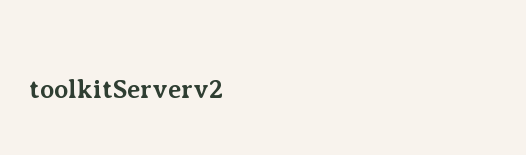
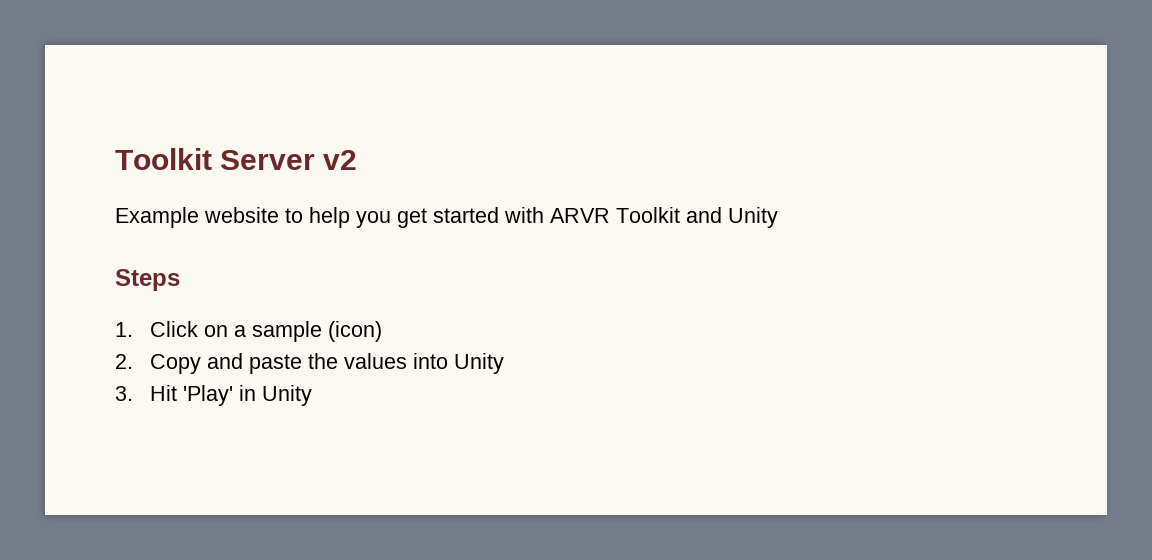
- toolkitServerv2
+ Toolkit Server v2
+ Example website to help you get started with ARVR Toolkit and Unity
+ Steps
+ 1. Click on a sample (icon)
+ 2. Copy and paste the values into Unity
+ 3. Hit 'Play' in Unity

